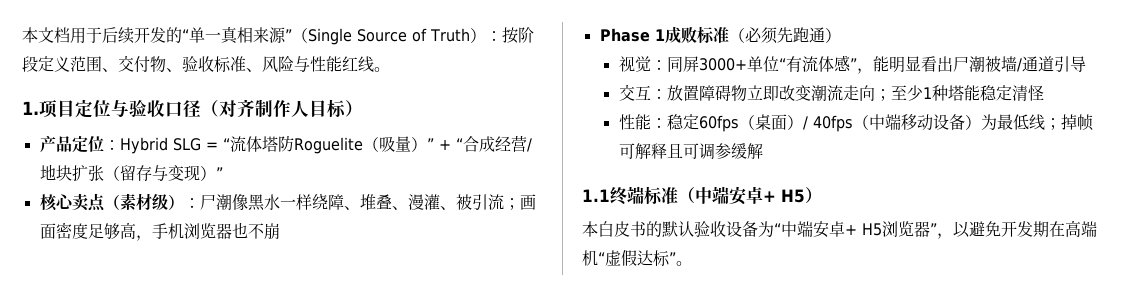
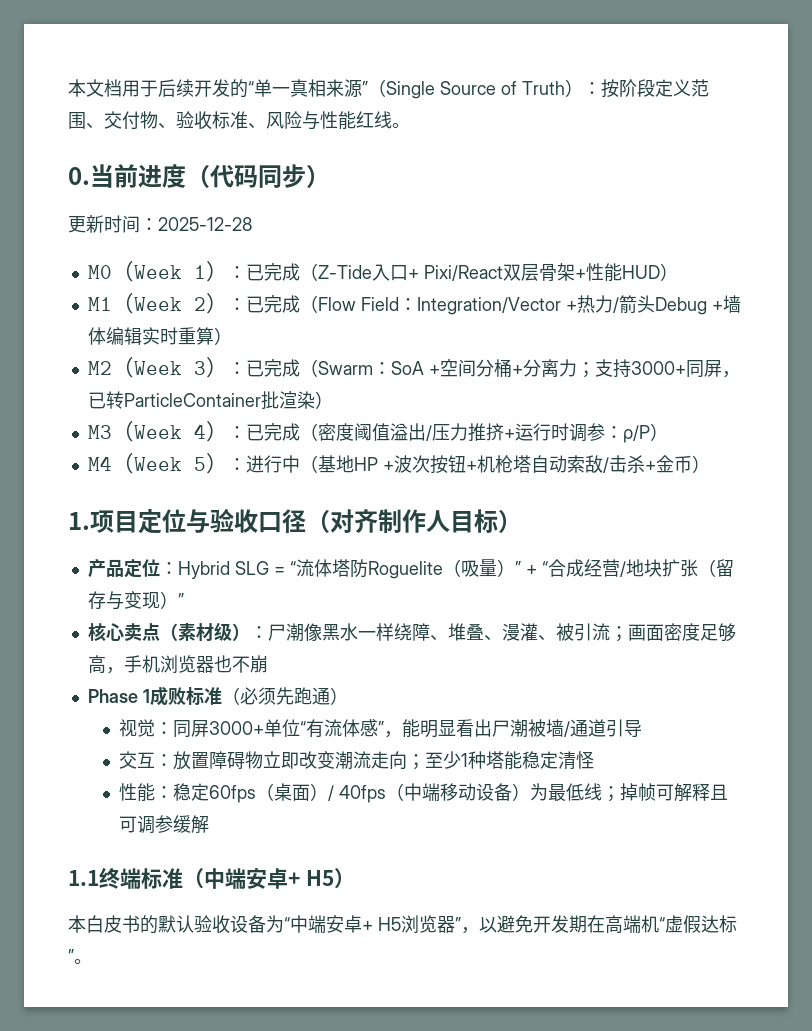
+ 0.当前进度（代码同步）
+ 更新时间：2025-12-28
+ M0（Week 1）：已完成（Z-Tide入口+ Pixi/React双层骨架+性能HUD）
+ M1（Week 2）：已完成（Flow Field：Integration/Vector +热力/箭头Debug +墙体编辑实时重算）
+ M2（Week 3）：已完成（Swarm：SoA +空间分桶+分离力；支持3000+同屏，已转ParticleContainer批渲染）
+ M3（Week 4）：已完成（密度阈值溢出/压力推挤+运行时调参：ρ/P）
+ M4（Week 5）：进行中（基地HP +波次按钮+机枪塔自动索敌/击杀+金币）

